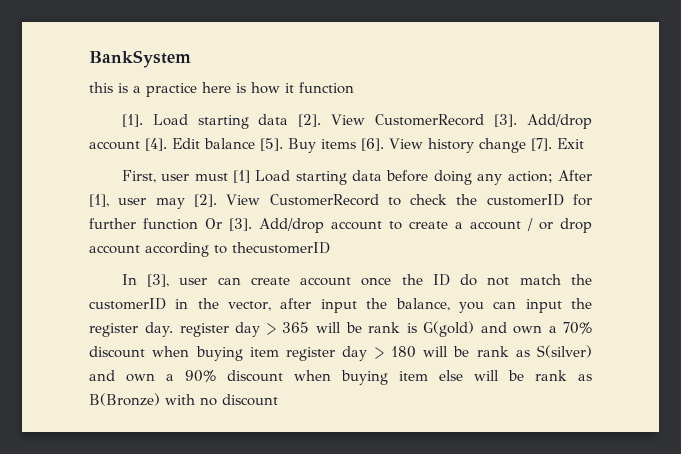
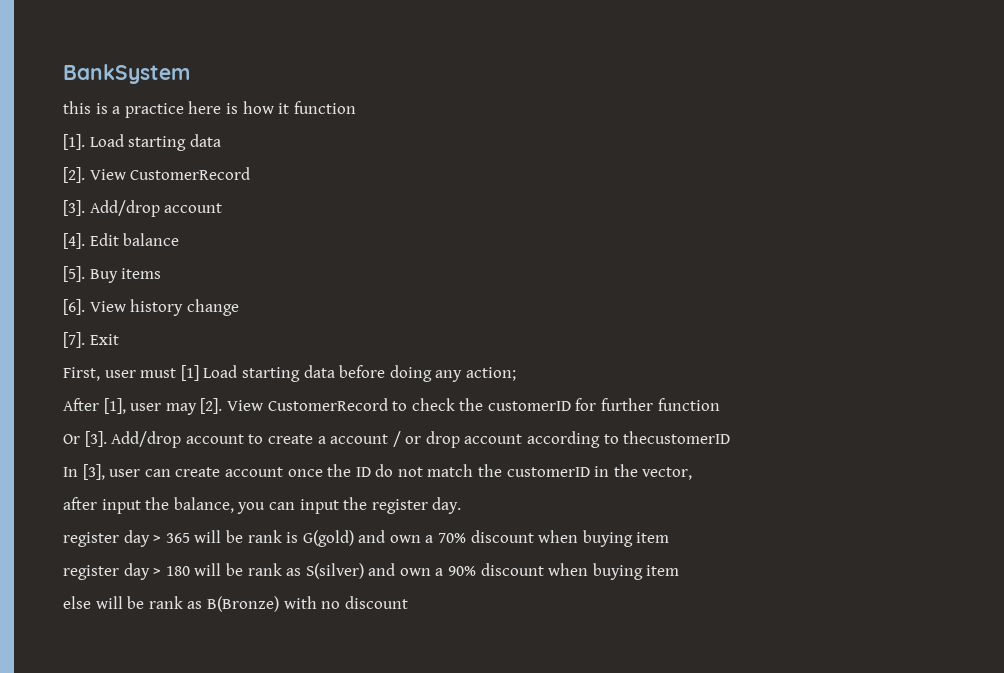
- [1]. Load starting data [2]. View CustomerRecord [3]. Add/drop account [4].
+ [1]. Load starting data
+ [2]. View CustomerRecord
+ [3]. Add/drop account
+ [4].
- Edit balance [5].
+ Edit balance
+ [5].
- Buy items [6].
+ Buy items
+ [6].
- View history change [7].
+ View history change
+ [7].
- First, user must [1] Load starting data before doing any action; After [1], user may [2].
+ First, user must [1] Load starting data before doing any action;
+ After [1], user may [2].
- View CustomerRecord to check the customerID for further function Or [3].
+ View CustomerRecord to check the customerID for further function
+ Or [3].
- In [3], user can create account once the ID do not match the customerID in the vector, after input the balance, you can input the register day. register day > 365 will be rank is G(gold) and own a 70% discount when buying item register day > 180 will be rank as S(silver) and own a 90% discount when buying item else will be rank as B(Bronze) with no discount
+ In [3], user can create account once the ID do not match the customerID in the vector,
+ after input the balance, you can input the register day.
+ register day > 365 will be rank is G(gold) and own a 70% discount when buying item
+ register day > 180 will be rank as S(silver) and own a 90% discount when buying item
+ else will be rank as B(Bronze) with no discount

